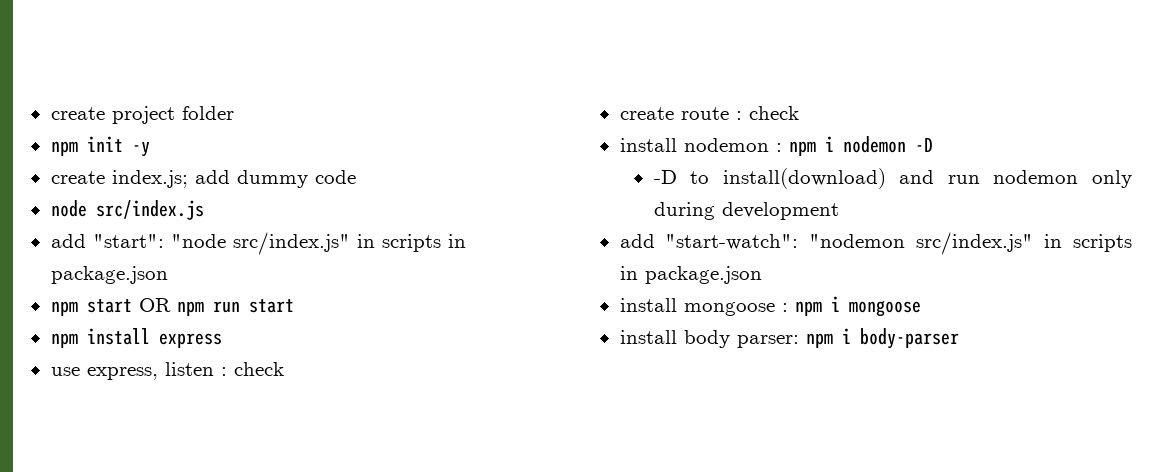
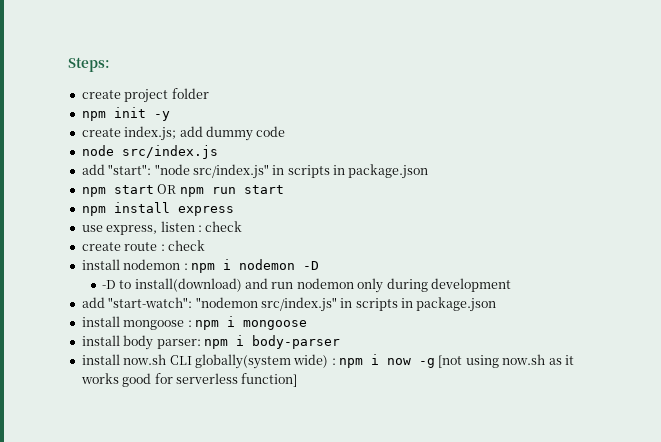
+ Steps:
+ install now.sh CLI globally(system wide) : npm i now -g [not using now.sh as it works good for serverless function]

